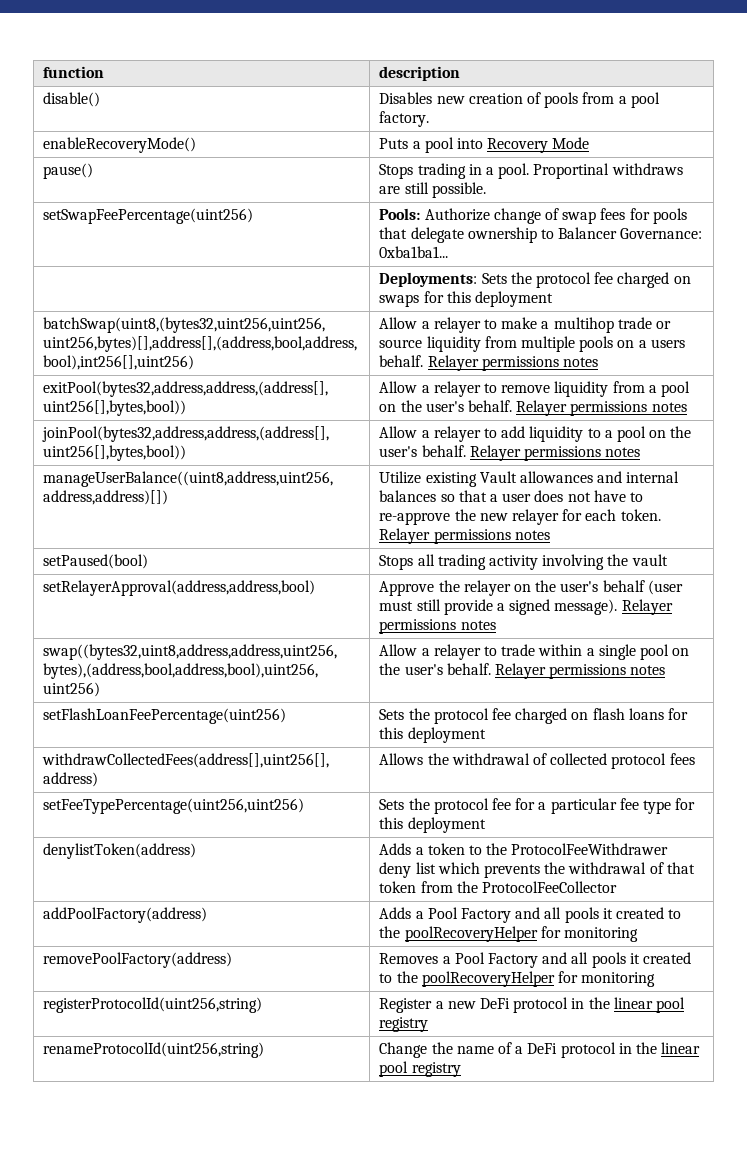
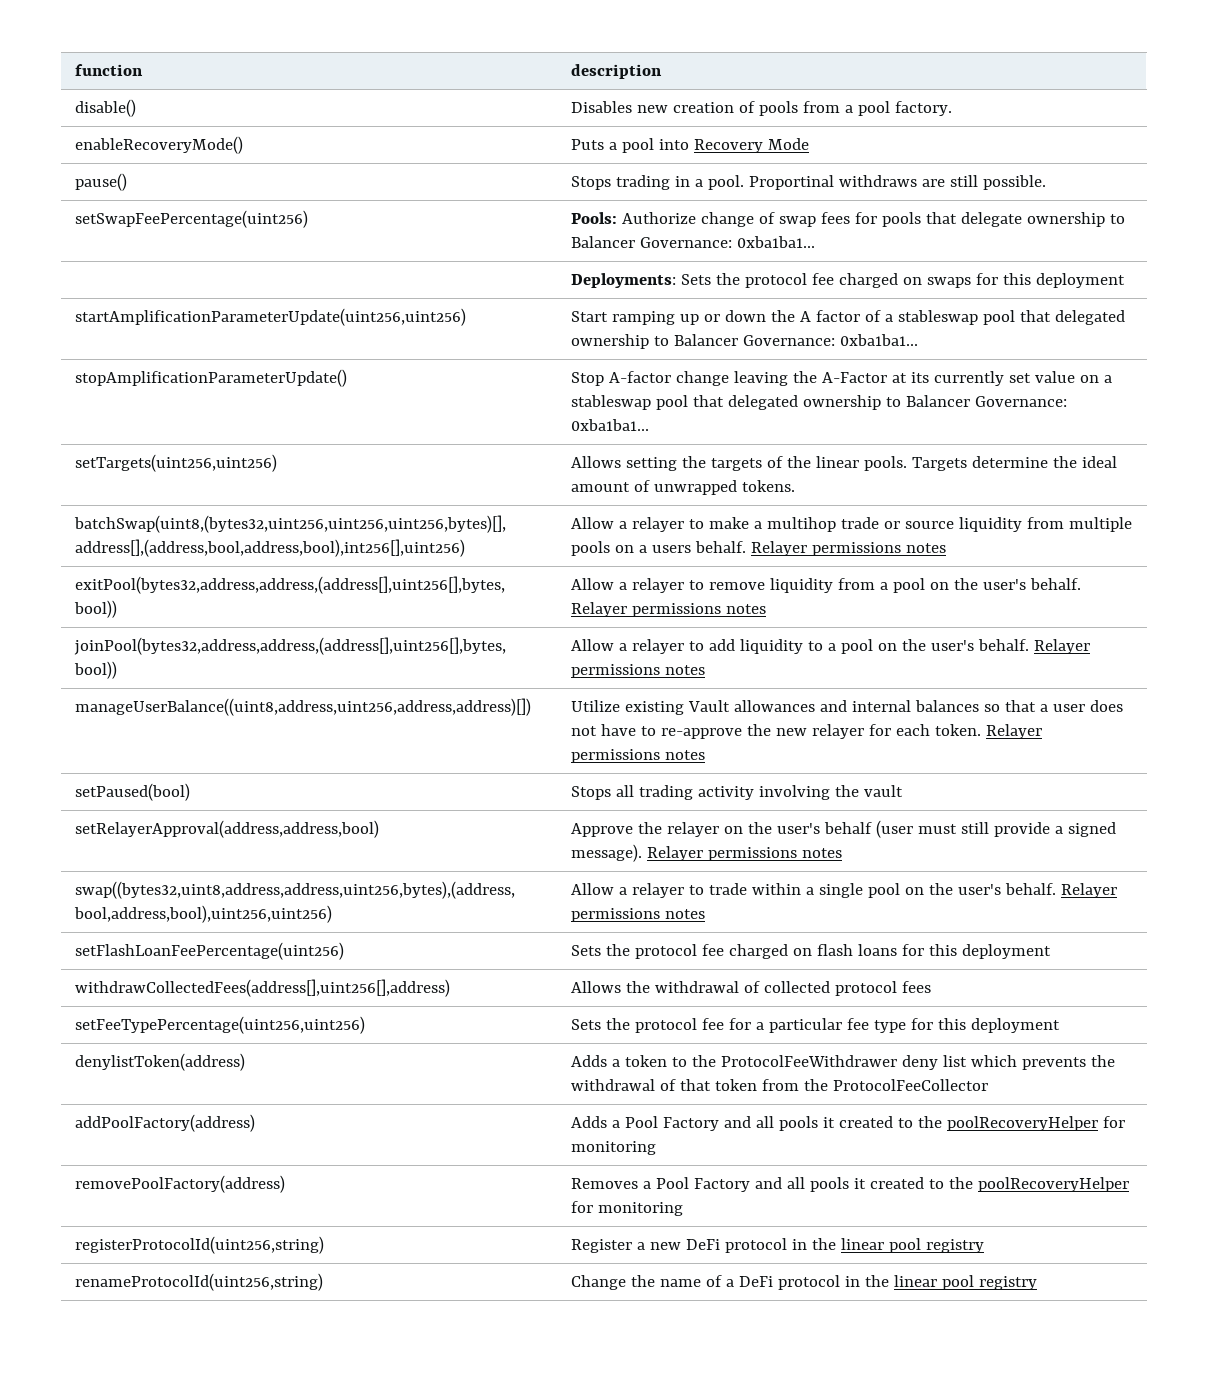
+ startAmplificationParameterUpdate(uint256,uint256) | Start ramping up or down the A factor of a stableswap pool that delegated ownership to Balancer Governance: 0xba1ba1...
+ stopAmplificationParameterUpdate() | Stop A-factor change leaving the A-Factor at its currently set value on a stableswap pool that delegated ownership to Balancer Governance: 0xba1ba1...
+ setTargets(uint256,uint256) | Allows setting the targets of the linear pools. Targets determine the ideal amount of unwrapped tokens.

